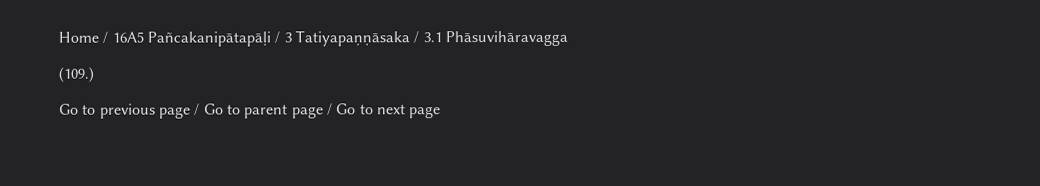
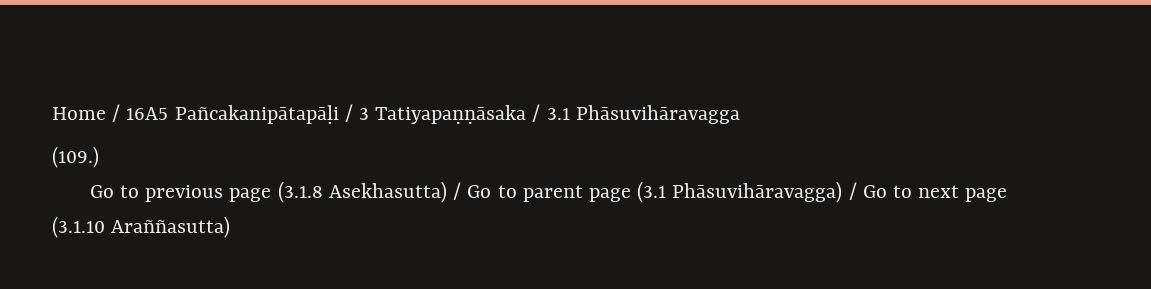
- Go to previous page / Go to parent page / Go to next page
+ Go to previous page (3.1.8 Asekhasutta) / Go to parent page (3.1 Phāsuvihāravagga) / Go to next page (3.1.10 Araññasutta)

